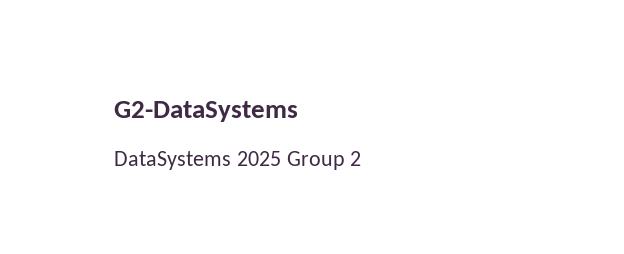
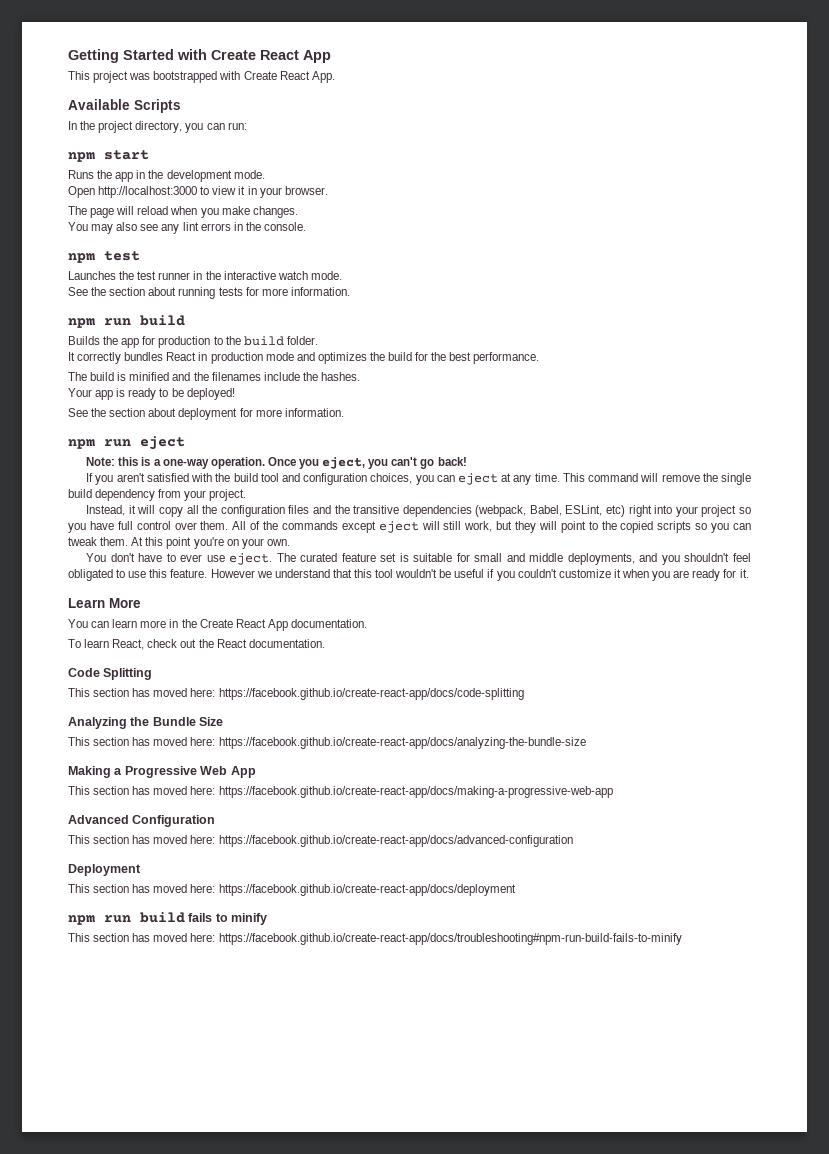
- G2-DataSystems
- DataSystems 2025 Group 2
+ Getting Started with Create React App
+ This project was bootstrapped with Create React App.
+ Available Scripts
+ In the project directory, you can run:
+ npm start
+ Runs the app in the development mode.
+ Open http://localhost:3000 to view it in your browser.
+ The page will reload when you make changes.
+ You may also see any lint errors in the console.
+ npm test
+ Launches the test runner in the interactive watch mode.
+ See the section about running tests for more information.
+ npm run build
+ Builds the app for production to the build folder.
+ It correctly bundles React in production mode and optimizes the build for the best performance.
+ The build is minified and the filenames include the hashes.
+ Your app is ready to be deployed!
+ See the section about deployment for more information.
+ npm run eject
+ Note: this is a one-way operation. Once you eject, you can't go back!
+ If you aren't satisfied with the build tool and configuration choices, you can eject at any time. This command will remove the single build dependency from your project.
+ Instead, it will copy all the configuration files and the transitive dependencies (webpack, Babel, ESLint, etc) right into your project so you have full control over them. All of the commands except eject will still work, but they will point to the copied scripts so you can tweak them. At this point you're on your own.
+ You don't have to ever use eject. The curated feature set is suitable for small and middle deployments, and you shouldn't feel obligated to use this feature. However we understand that this tool wouldn't be useful if you couldn't customize it when you are ready for it.
+ Learn More
+ You can learn more in the Create React App documentation.
+ To learn React, check out the React documentation.
+ Code Splitting
+ This section has moved here: https://facebook.github.io/create-react-app/docs/code-splitting
+ Analyzing the Bundle Size
+ This section has moved here: https://facebook.github.io/create-react-app/docs/analyzing-the-bundle-size
+ Making a Progressive Web App
+ This section has moved here: https://facebook.github.io/create-react-app/docs/making-a-progressive-web-app
+ Advanced Configuration
+ This section has moved here: https://facebook.github.io/create-react-app/docs/advanced-configuration
+ Deployment
+ This section has moved here: https://facebook.github.io/create-react-app/docs/deployment
+ npm run build fails to minify
+ This section has moved here: https://facebook.github.io/create-react-app/docs/troubleshooting#npm-run-build-fails-to-minify

